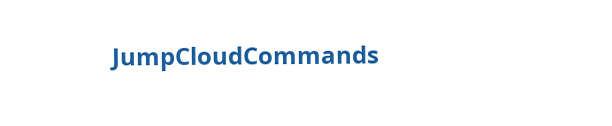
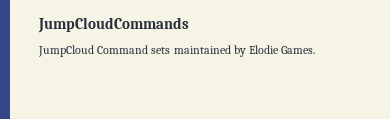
+ JumpCloud Command sets maintained by Elodie Games.

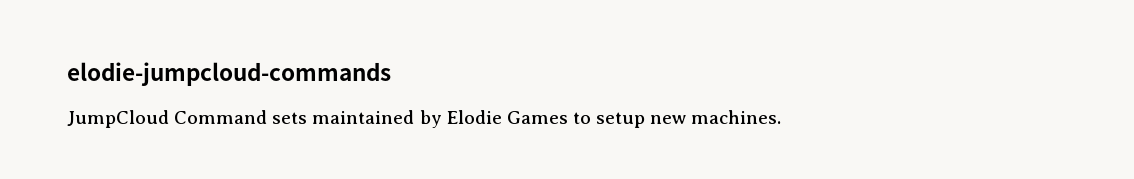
- JumpCloudCommands
+ elodie-jumpcloud-commands
- JumpCloud Command sets maintained by Elodie Games.
+ JumpCloud Command sets maintained by Elodie Games to setup new machines.

